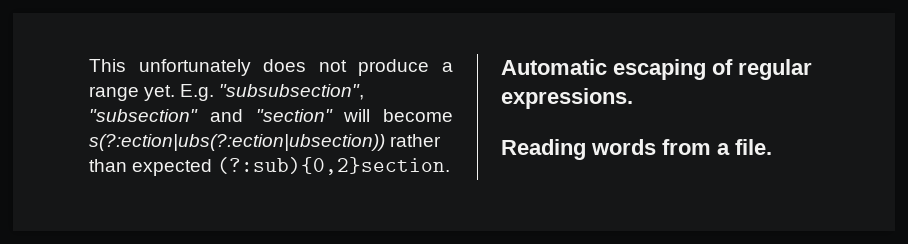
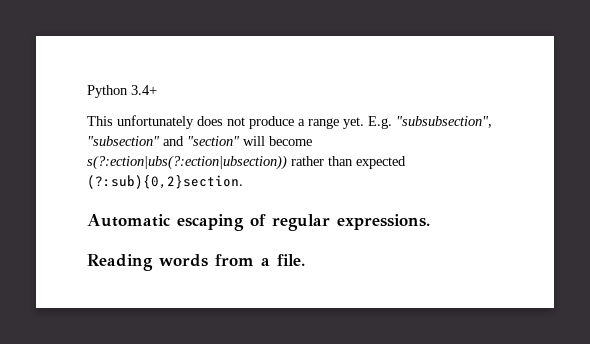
+ Python 3.4+

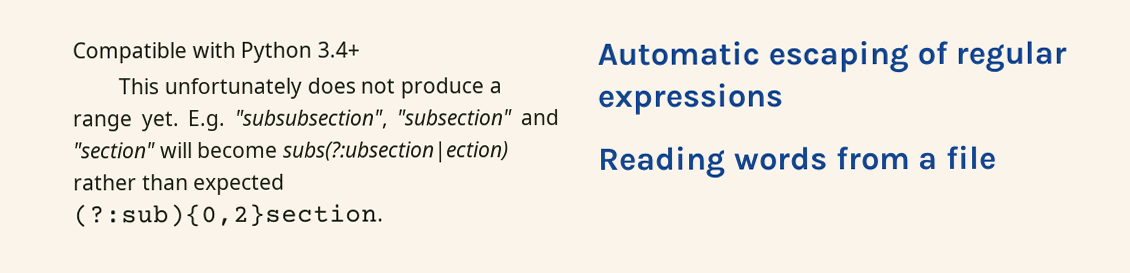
- Python 3.4+
+ Compatible with Python 3.4+
- E.g. "subsubsection", "subsection" and "section" will become s(?:ection|ubs(?:ection|ubsection)) rather than expected (?:sub){0,2}section.
+ E.g. "subsubsection", "subsection" and "section" will become subs(?:ubsection|ection) rather than expected (?:sub){0,2}section.
- Automatic escaping of regular expressions.
+ Automatic escaping of regular expressions
- Reading words from a file.
+ Reading words from a file

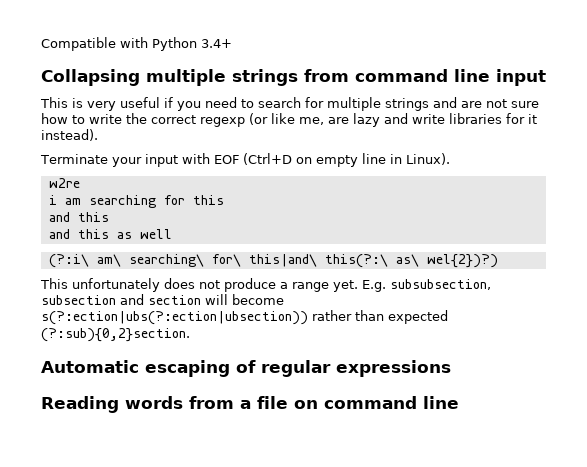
+ Collapsing multiple strings from command line input
+ This is very useful if you need to search for multiple strings and are not sure how to write the correct regexp (or like me, are lazy and write libraries for it instead).
+ Terminate your input with EOF (Ctrl+D on empty line in Linux).
+ w2re
+ i am searching for this
+ and this
+ and this as well
+ (?:i\ am\ searching\ for\ this|and\ this(?:\ as\ wel{2})?)
- E.g. "subsubsection", "subsection" and "section" will become subs(?:ubsection|ection) rather than expected (?:sub){0,2}section.
+ E.g. subsubsection, subsection and section will become s(?:ection|ubs(?:ection|ubsection)) rather than expected (?:sub){0,2}section.
- Reading words from a file
+ Reading words from a file on command line

